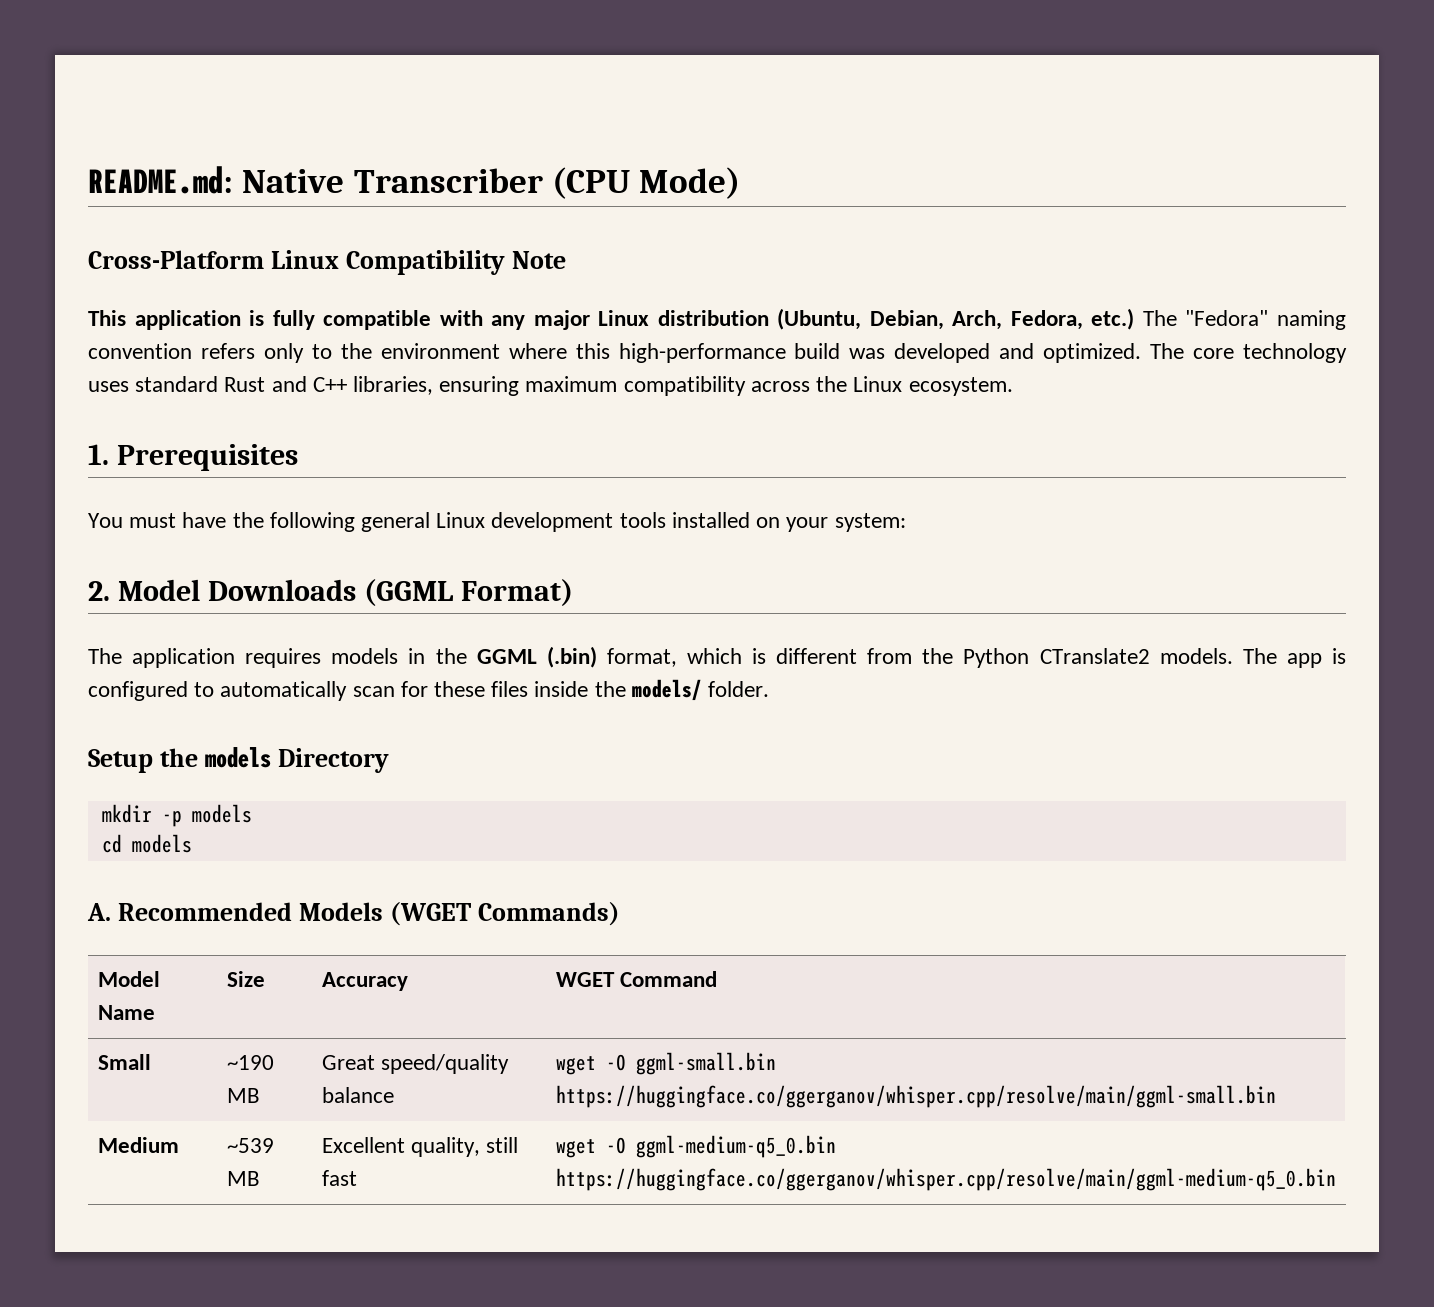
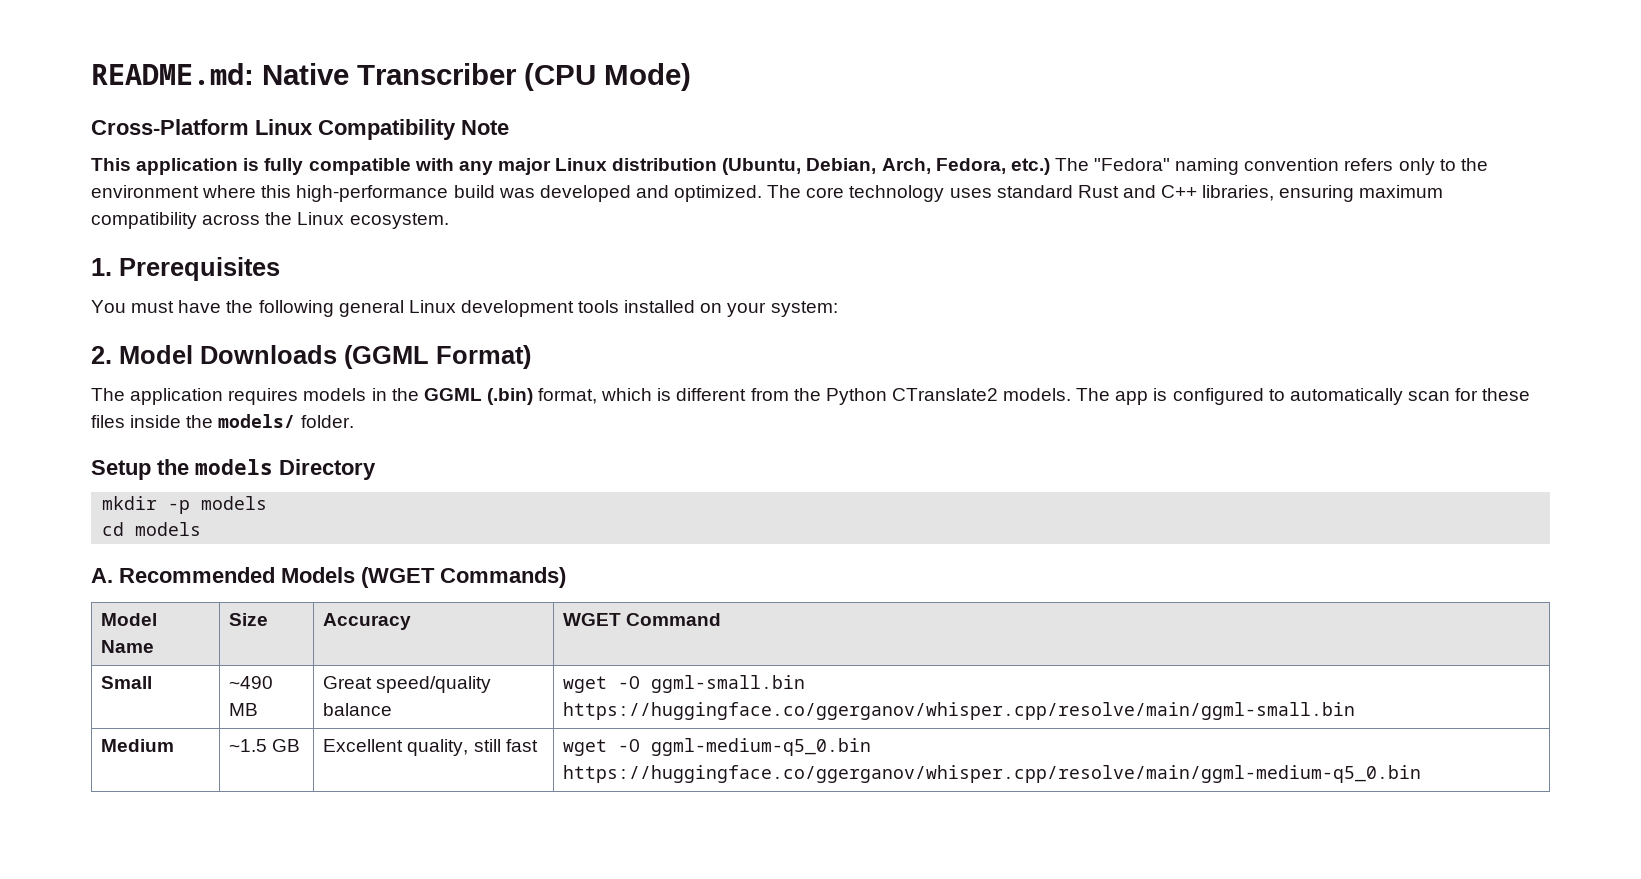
- Small | ~190 MB | Great speed/quality balance | wget -O ggml-small.bin https://huggingface.co/ggerganov/whisper.cpp/resolve/main/ggml-small.bin
+ Small | ~490 MB | Great speed/quality balance | wget -O ggml-small.bin https://huggingface.co/ggerganov/whisper.cpp/resolve/main/ggml-small.bin
- Medium | ~539 MB | Excellent quality, still fast | wget -O ggml-medium-q5_0.bin https://huggingface.co/ggerganov/whisper.cpp/resolve/main/ggml-medium-q5_0.bin
+ Medium | ~1.5 GB | Excellent quality, still fast | wget -O ggml-medium-q5_0.bin https://huggingface.co/ggerganov/whisper.cpp/resolve/main/ggml-medium-q5_0.bin

